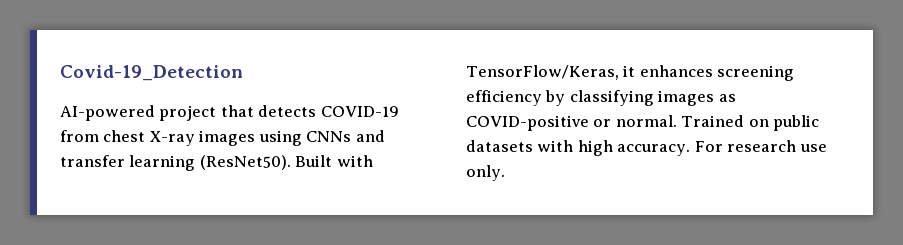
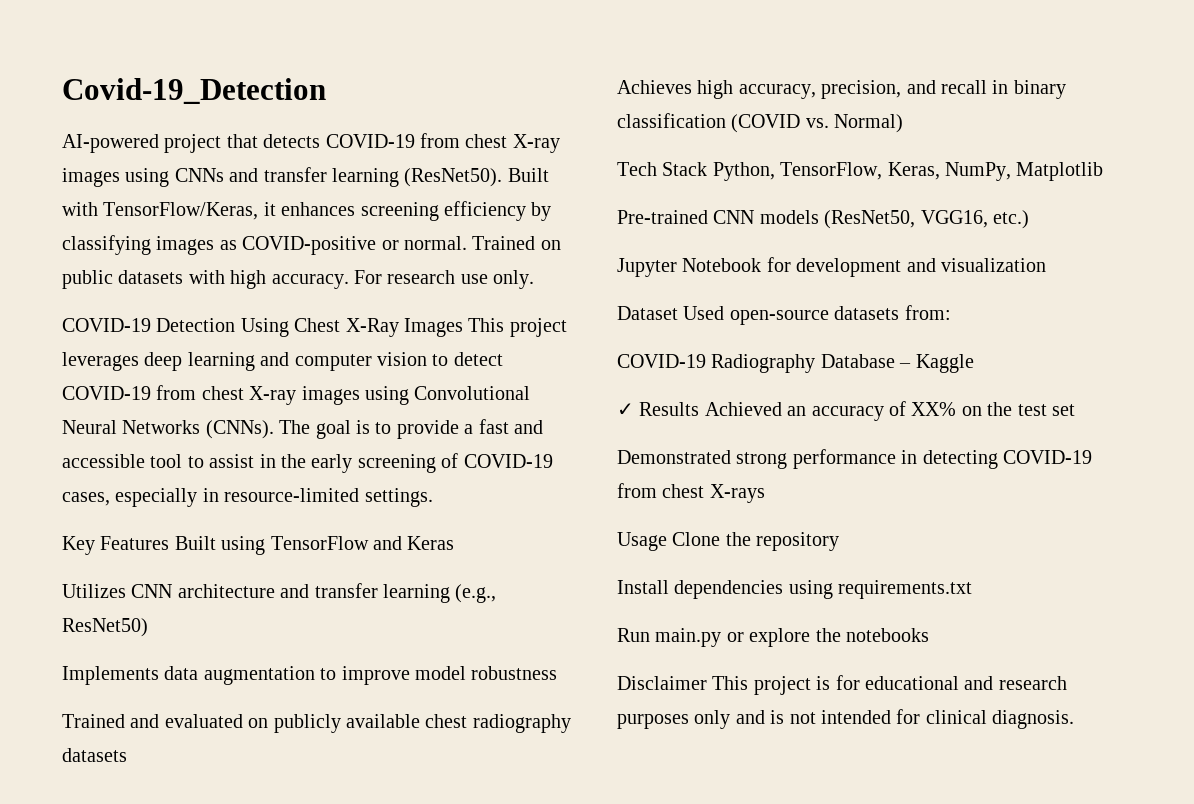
+ COVID-19 Detection Using Chest X-Ray Images This project leverages deep learning and computer vision to detect COVID-19 from chest X-ray images using Convolutional Neural Networks (CNNs). The goal is to provide a fast and accessible tool to assist in the early screening of COVID-19 cases, especially in resource-limited settings.
+ Key Features Built using TensorFlow and Keras
+ Utilizes CNN architecture and transfer learning (e.g., ResNet50)
+ Implements data augmentation to improve model robustness
+ Trained and evaluated on publicly available chest radiography datasets
+ Achieves high accuracy, precision, and recall in binary classification (COVID vs. Normal)
+ Tech Stack Python, TensorFlow, Keras, NumPy, Matplotlib
+ Pre-trained CNN models (ResNet50, VGG16, etc.)
+ Jupyter Notebook for development and visualization
+ Dataset Used open-source datasets from:
+ COVID-19 Radiography Database – Kaggle
+ ✓ Results Achieved an accuracy of XX% on the test set
+ Demonstrated strong performance in detecting COVID-19 from chest X-rays
+ Usage Clone the repository
+ Install dependencies using requirements.txt
+ Run main.py or explore the notebooks
+ Disclaimer This project is for educational and research purposes only and is not intended for clinical diagnosis.

